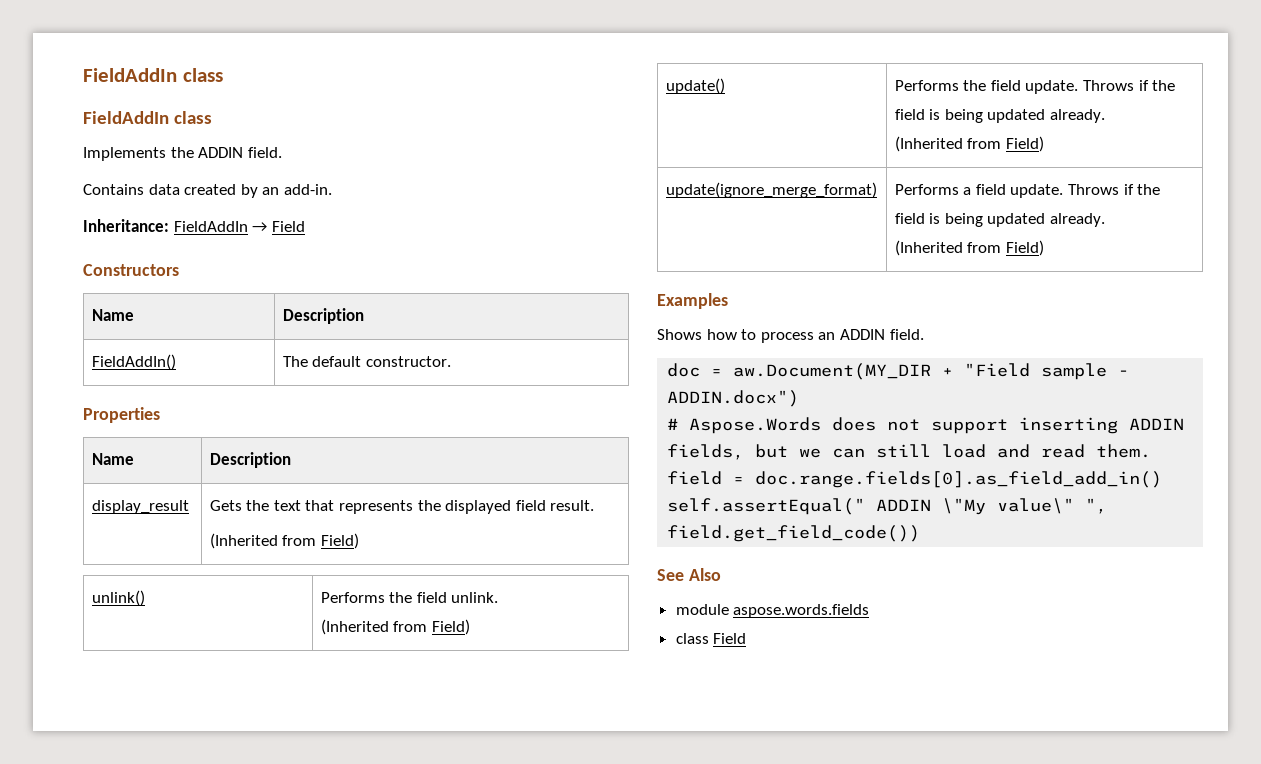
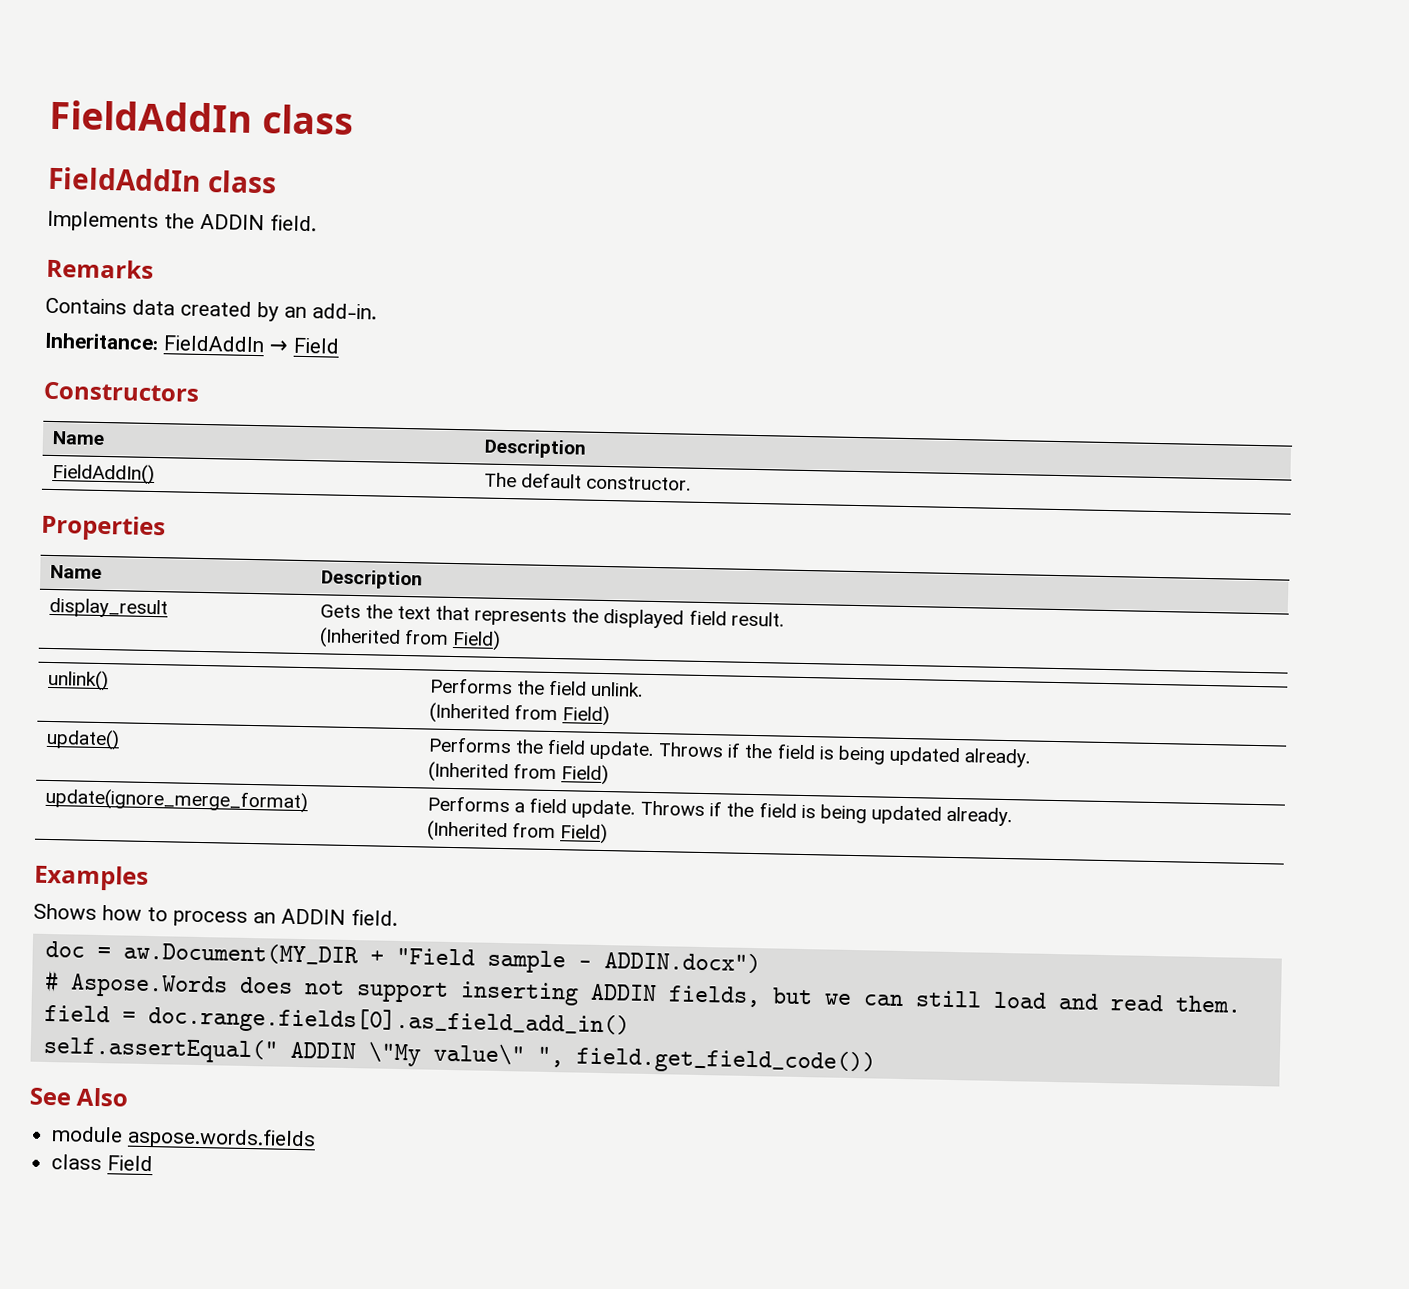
+ Remarks

